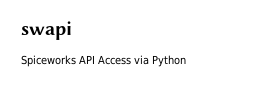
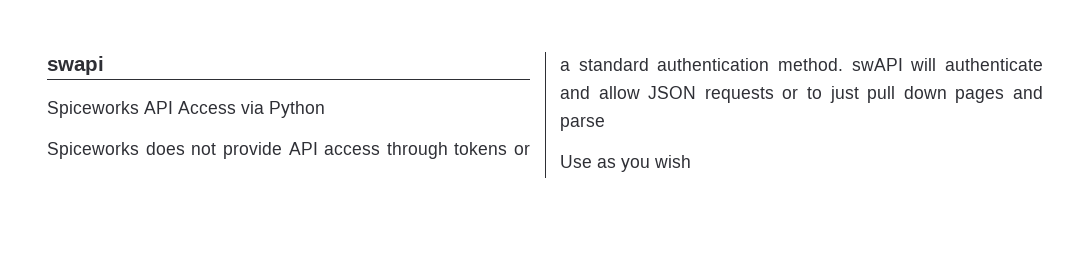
+ Spiceworks does not provide API access through tokens or a standard authentication method. swAPI will authenticate and allow JSON requests or to just pull down pages and parse
+ Use as you wish

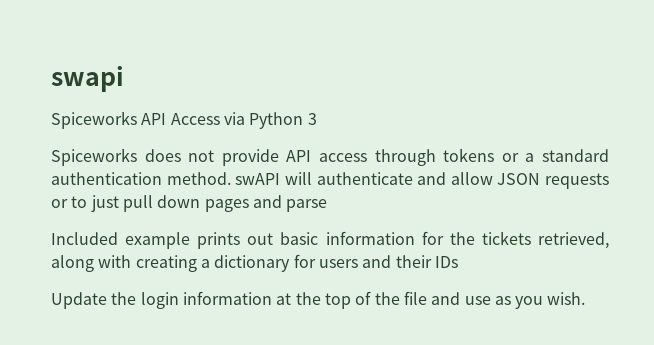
- Spiceworks API Access via Python
+ Spiceworks API Access via Python 3
- Use as you wish
+ Included example prints out basic information for the tickets retrieved, along with creating a dictionary for users and their IDs
+ Update the login information at the top of the file and use as you wish.

